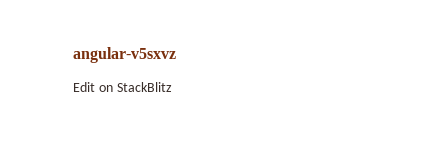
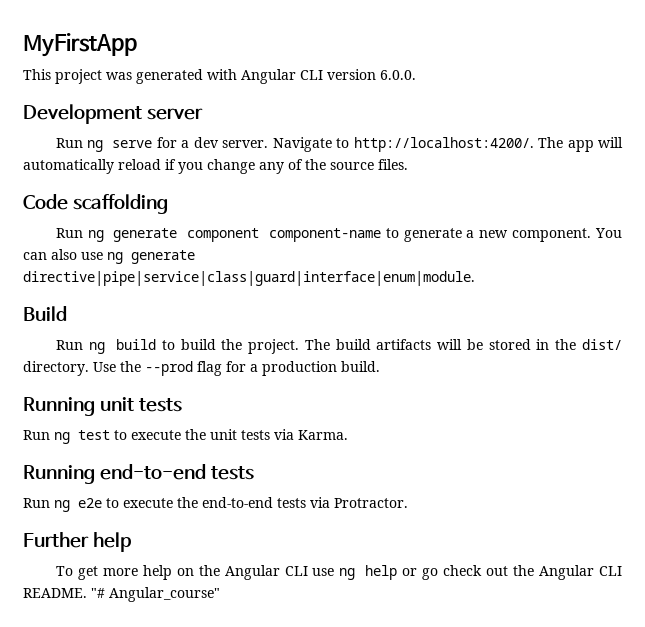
- angular-v5sxvz
- Edit on StackBlitz
+ MyFirstApp
+ This project was generated with Angular CLI version 6.0.0.
+ Development server
+ Run ng serve for a dev server. Navigate to http://localhost:4200/. The app will automatically reload if you change any of the source files.
+ Code scaffolding
+ Run ng generate component component-name to generate a new component. You can also use ng generate directive|pipe|service|class|guard|interface|enum|module.
+ Build
+ Run ng build to build the project. The build artifacts will be stored in the dist/ directory. Use the --prod flag for a production build.
+ Running unit tests
+ Run ng test to execute the unit tests via Karma.
+ Running end-to-end tests
+ Run ng e2e to execute the end-to-end tests via Protractor.
+ Further help
+ To get more help on the Angular CLI use ng help or go check out the Angular CLI README. "# Angular_course"

